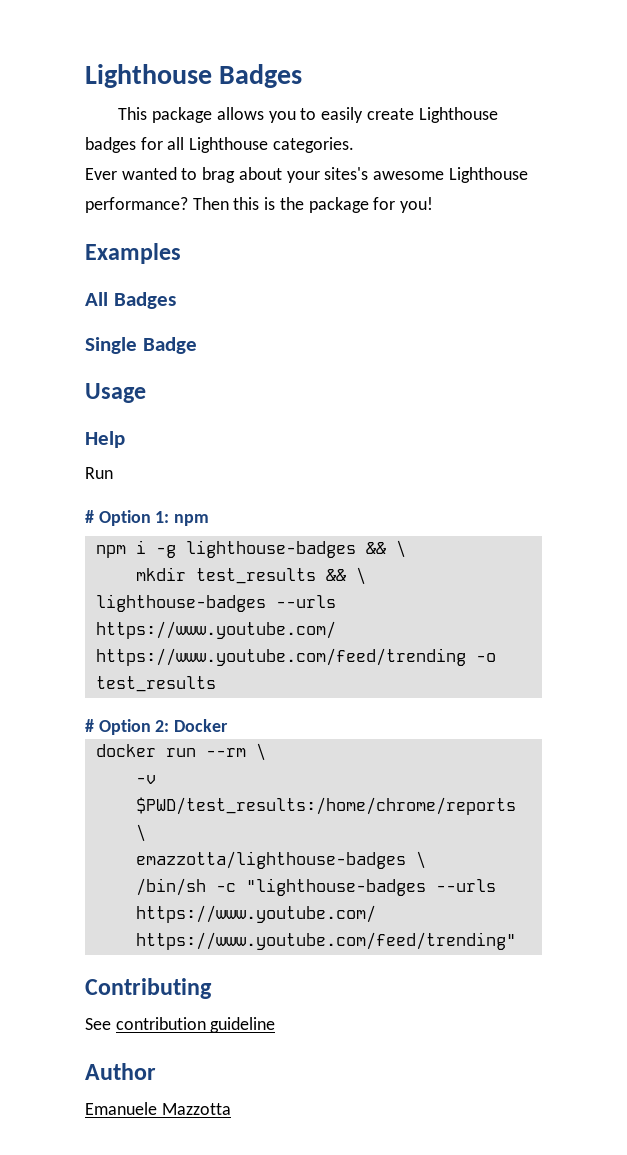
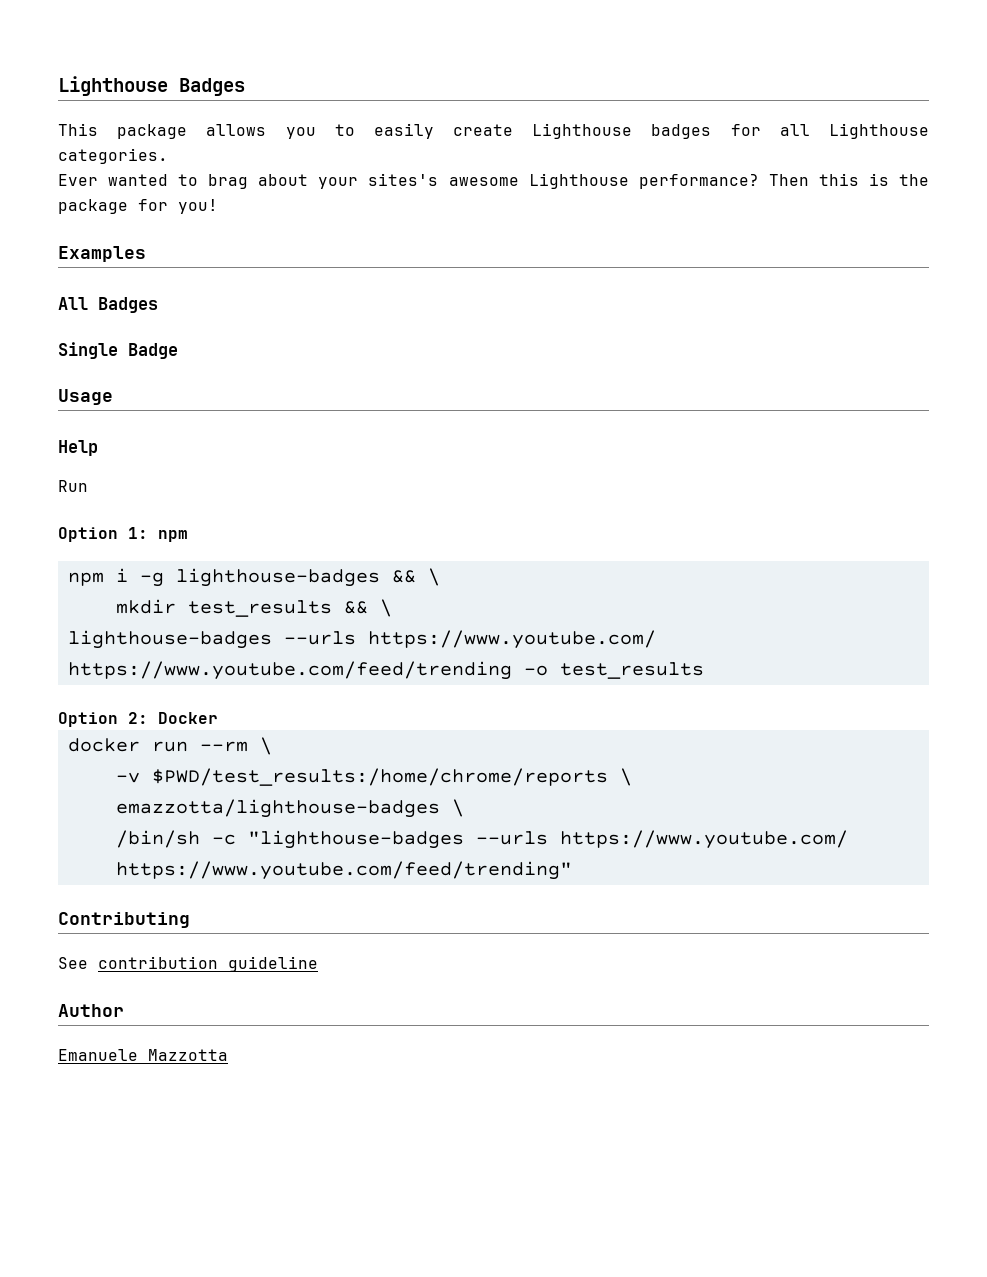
- # Option 1: npm
+ Option 1: npm
- # Option 2: Docker
+ Option 2: Docker

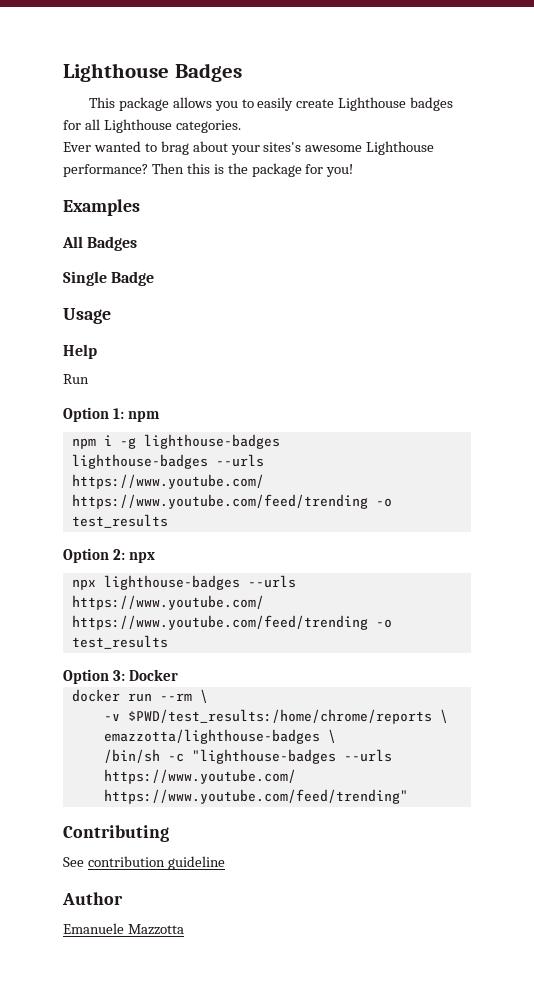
- npm i -g lighthouse-badges && \
- mkdir test_results && \
+ npm i -g lighthouse-badges
- Option 2: Docker
+ Option 2: npx
+ npx lighthouse-badges --urls https://www.youtube.com/ https://www.youtube.com/feed/trending -o test_results
+ Option 3: Docker

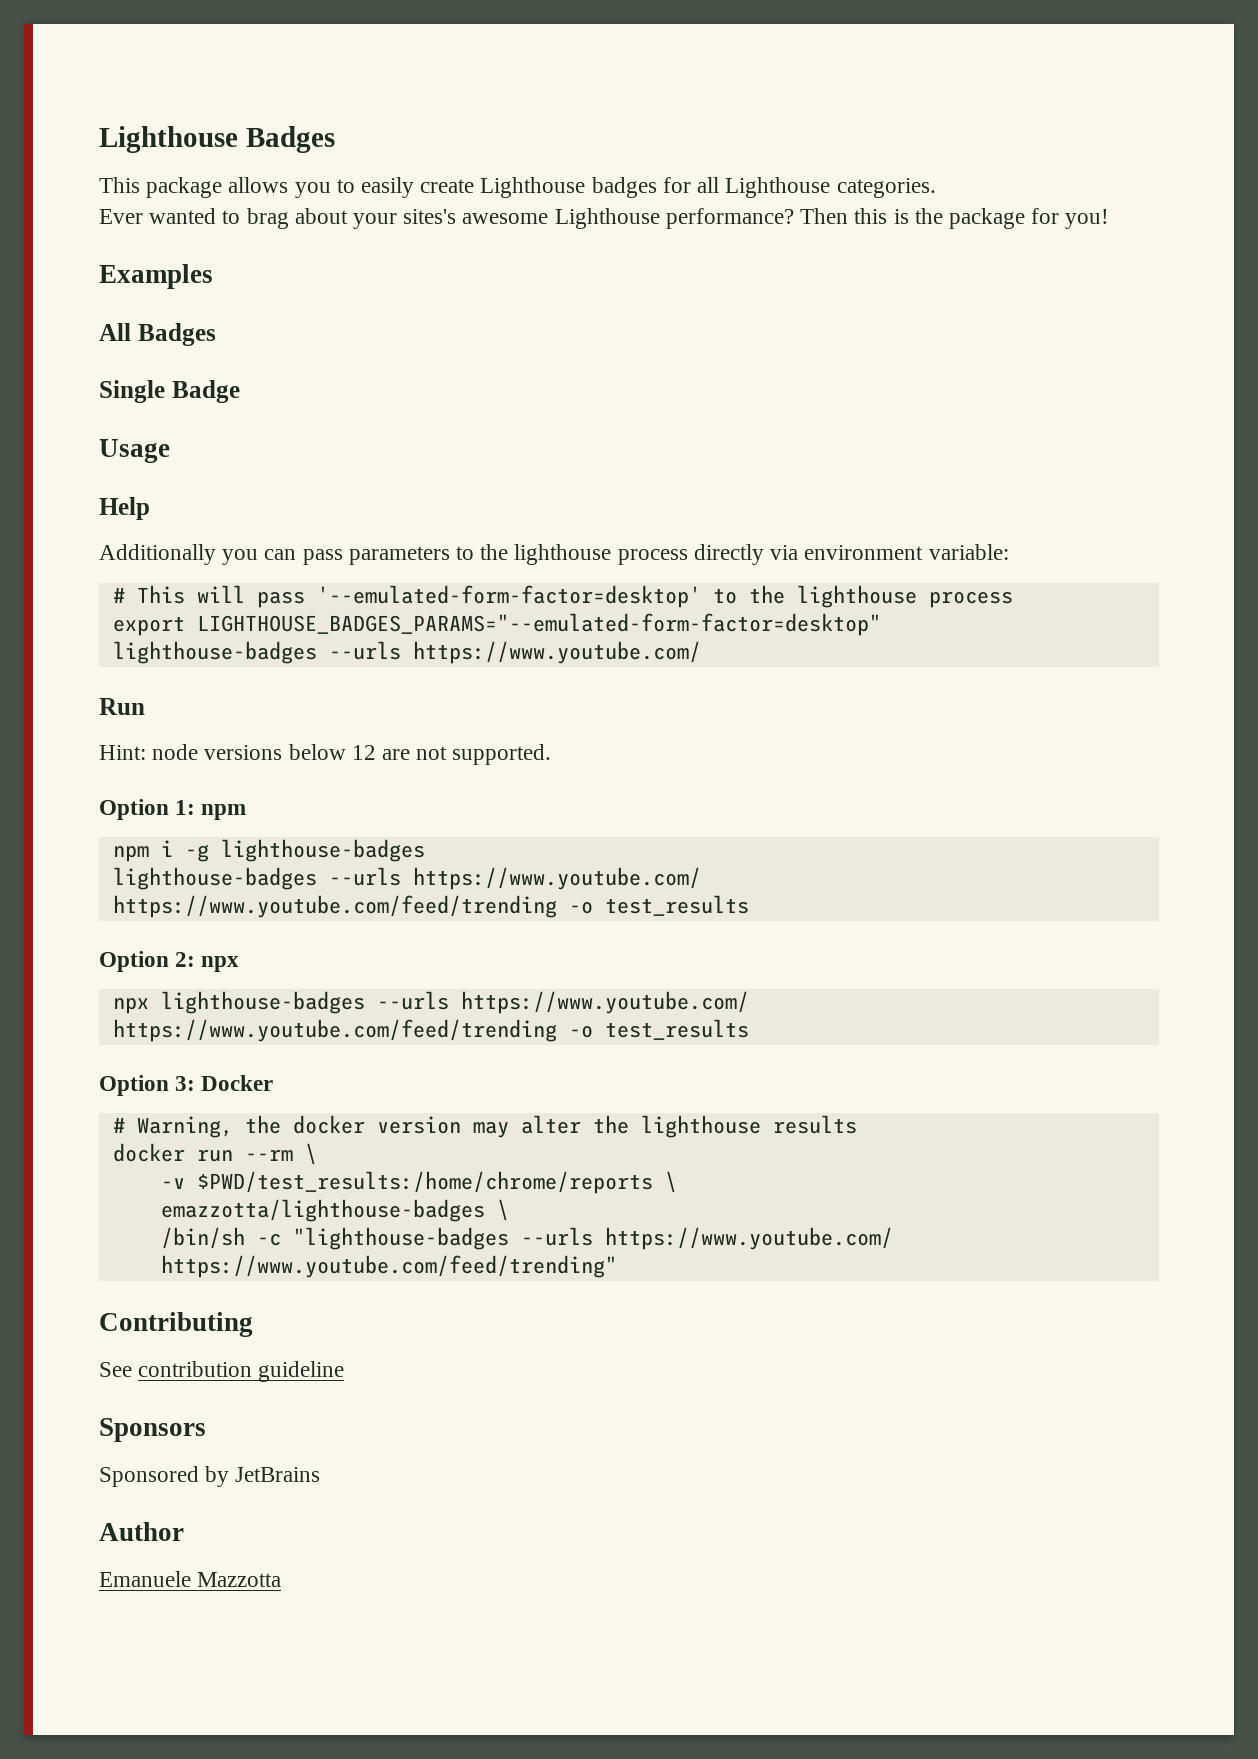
+ Additionally you can pass parameters to the lighthouse process directly via environment variable:
+ # This will pass '--emulated-form-factor=desktop' to the lighthouse process
+ export LIGHTHOUSE_BADGES_PARAMS="--emulated-form-factor=desktop"
+ lighthouse-badges --urls https://www.youtube.com/
  Run
+ Hint: node versions below 12 are not supported.
+ # Warning, the docker version may alter the lighthouse results
+ Sponsors
+ Sponsored by JetBrains

